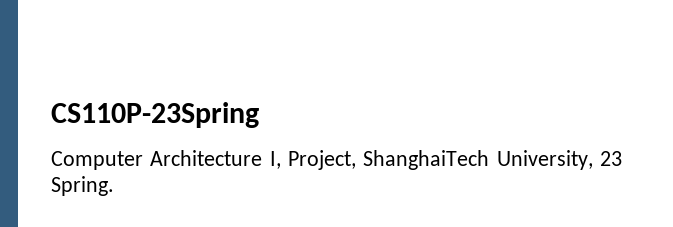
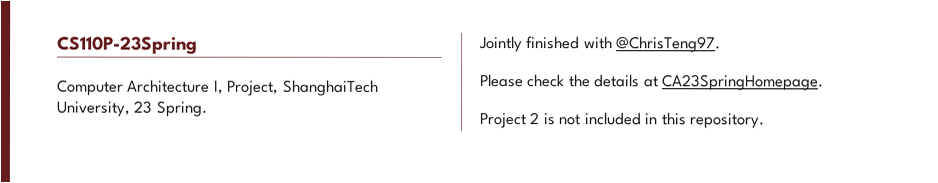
+ Jointly finished with @ChrisTeng97.
+ Please check the details at CA23SpringHomepage.
+ Project 2 is not included in this repository.

